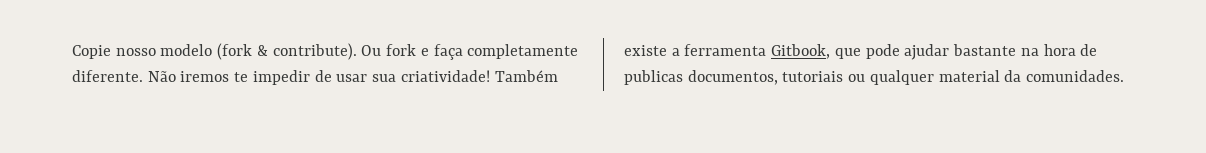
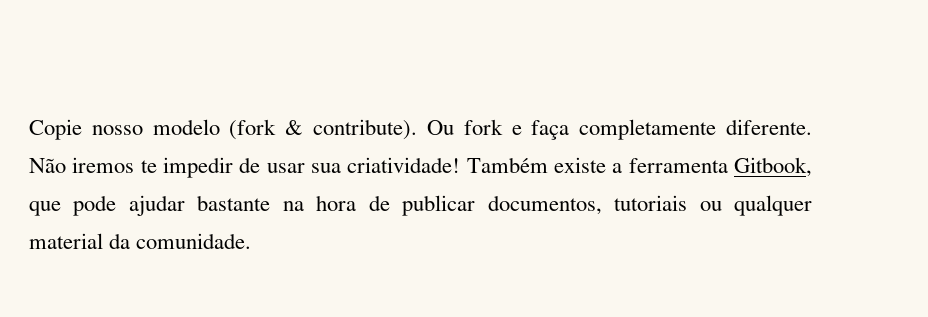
- Também existe a ferramenta Gitbook, que pode ajudar bastante na hora de publicas documentos, tutoriais ou qualquer material da comunidades.
+ Também existe a ferramenta Gitbook, que pode ajudar bastante na hora de publicar documentos, tutoriais ou qualquer material da comunidade.

